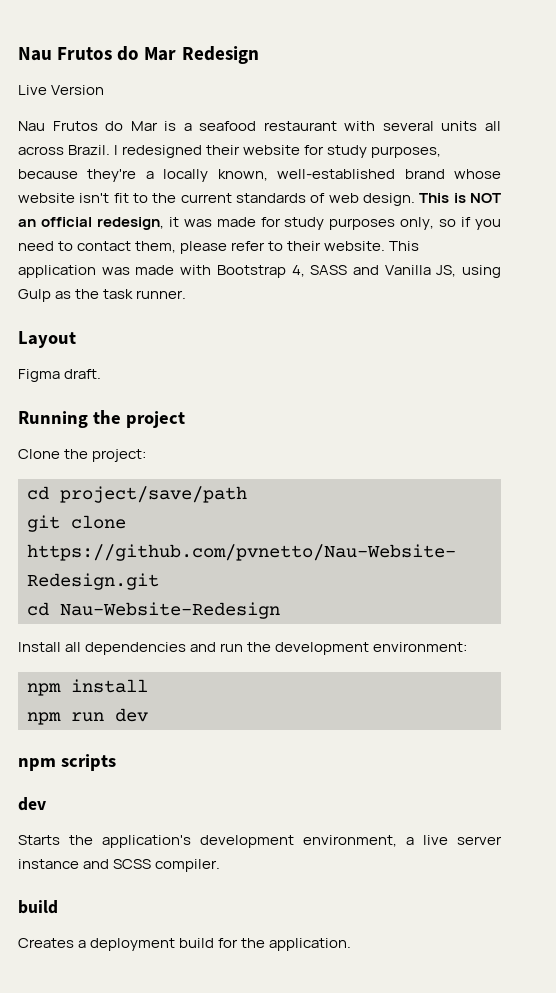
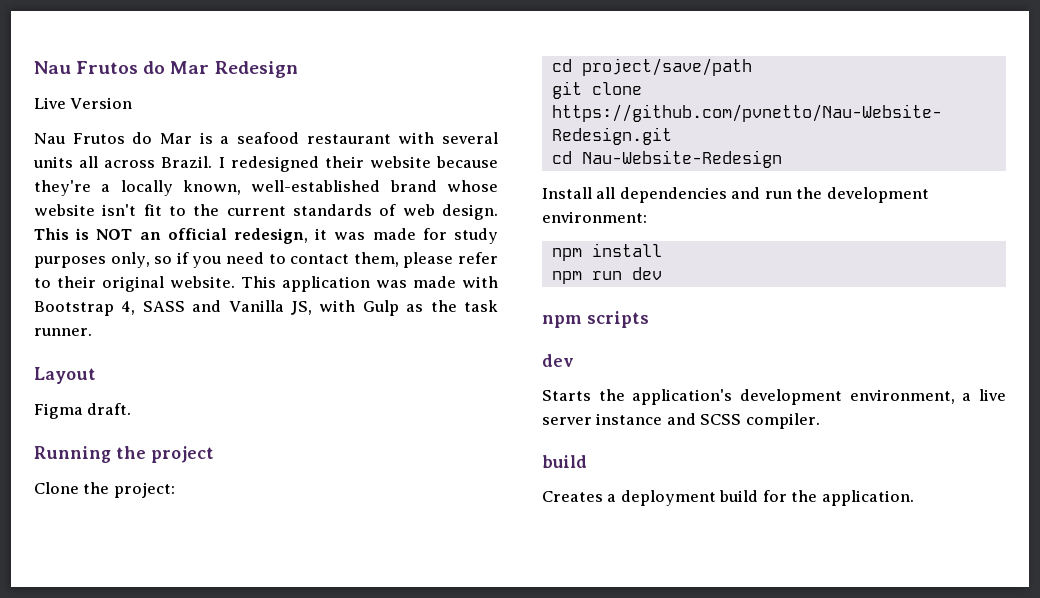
- I redesigned their website for study purposes, because they're a locally known, well-established brand whose website isn't fit to the current standards of web design.
+ I redesigned their website because they're a locally known, well-established brand whose website isn't fit to the current standards of web design.
- This is NOT an official redesign, it was made for study purposes only, so if you need to contact them, please refer to their website.
+ This is NOT an official redesign, it was made for study purposes only, so if you need to contact them, please refer to their original website.
- This application was made with Bootstrap 4, SASS and Vanilla JS, using Gulp as the task runner.
+ This application was made with Bootstrap 4, SASS and Vanilla JS, with Gulp as the task runner.

